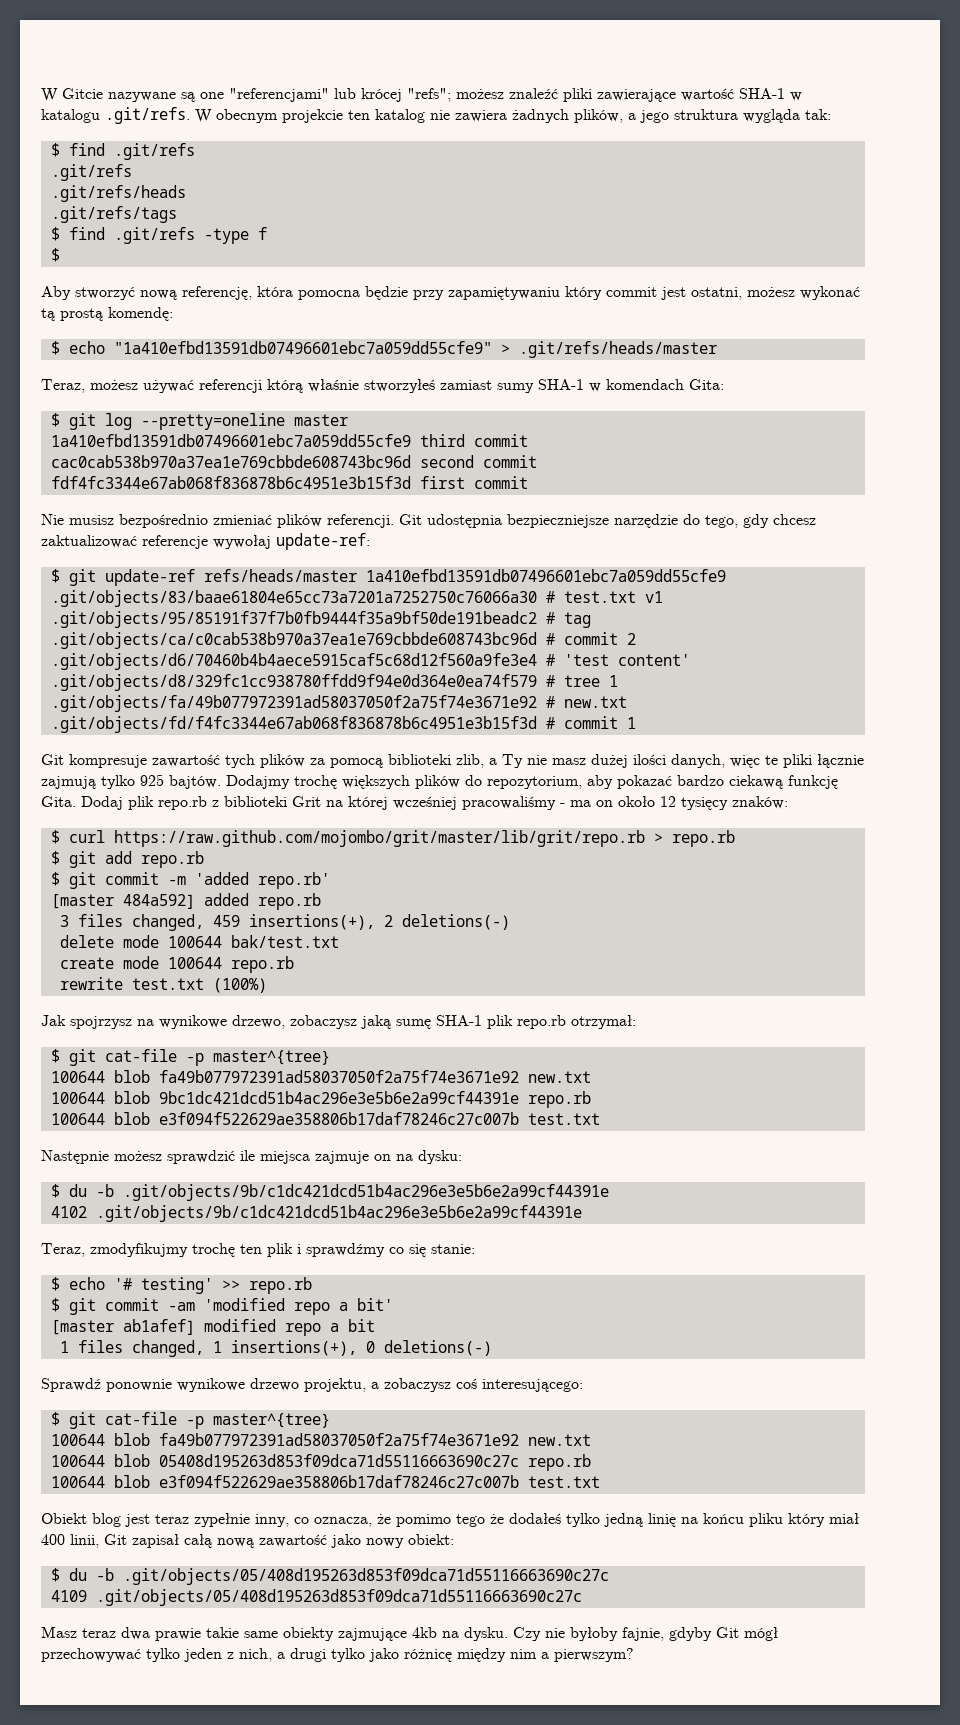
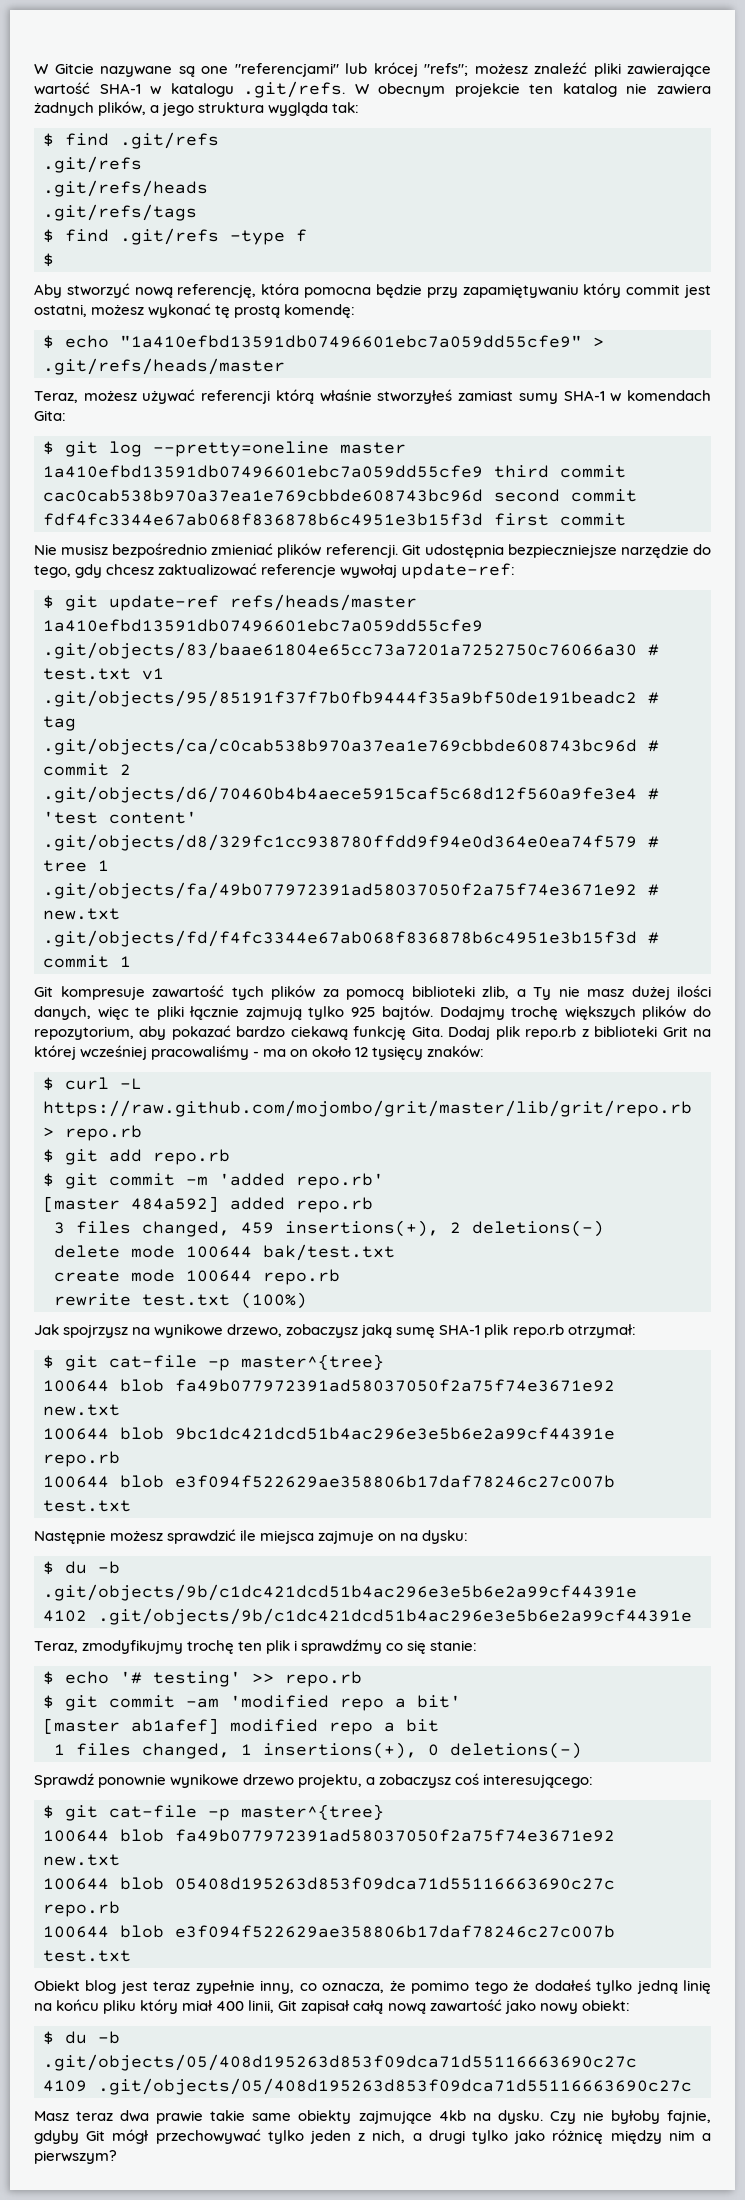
- Aby stworzyć nową referencję, która pomocna będzie przy zapamiętywaniu który commit jest ostatni, możesz wykonać tą prostą komendę:
+ Aby stworzyć nową referencję, która pomocna będzie przy zapamiętywaniu który commit jest ostatni, możesz wykonać tę prostą komendę:
- $ curl https://raw.github.com/mojombo/grit/master/lib/grit/repo.rb > repo.rb
+ $ curl -L https://raw.github.com/mojombo/grit/master/lib/grit/repo.rb > repo.rb

